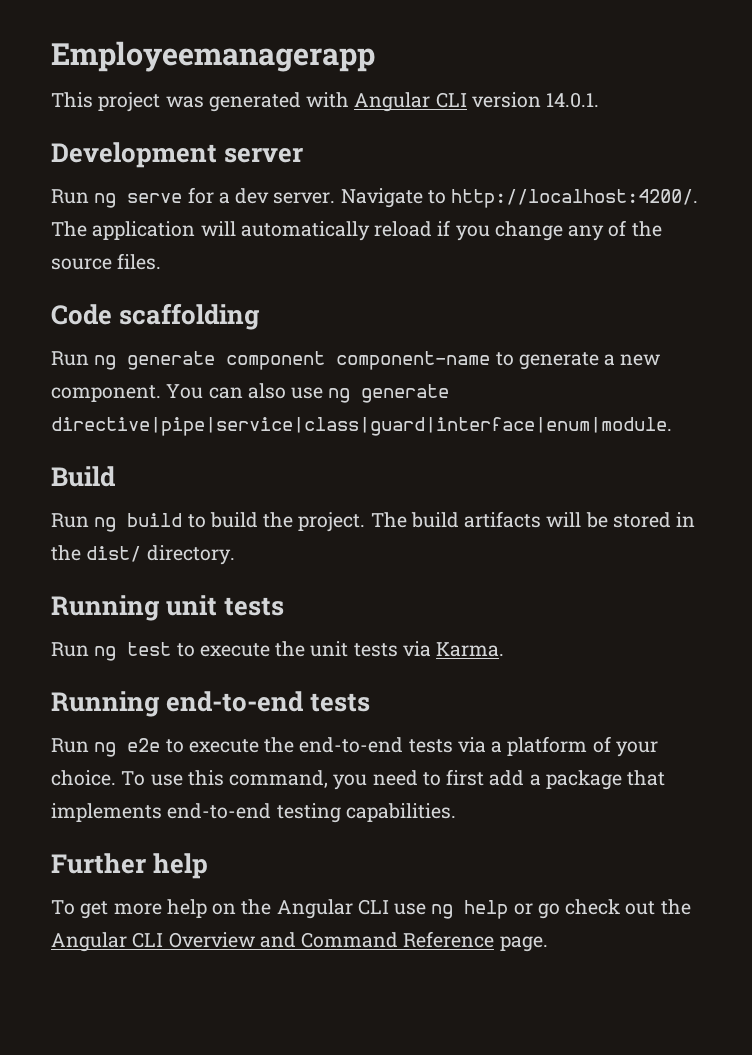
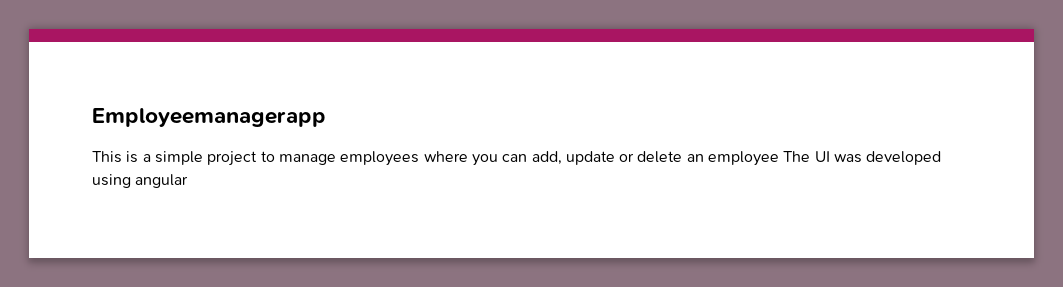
- This project was generated with Angular CLI version 14.0.1.
- Development server
- Run ng serve for a dev server. Navigate to http://localhost:4200/. The application will automatically reload if you change any of the source files.
- Code scaffolding
- Run ng generate component component-name to generate a new component. You can also use ng generate directive|pipe|service|class|guard|interface|enum|module.
- Build
- Run ng build to build the project. The build artifacts will be stored in the dist/ directory.
- Running unit tests
- Run ng test to execute the unit tests via Karma.
- Running end-to-end tests
- Run ng e2e to execute the end-to-end tests via a platform of your choice. To use this command, you need to first add a package that implements end-to-end testing capabilities.
- Further help
- To get more help on the Angular CLI use ng help or go check out the Angular CLI Overview and Command Reference page.
+ This is a simple project to manage employees where you can add, update or delete an employee The UI was developed using angular

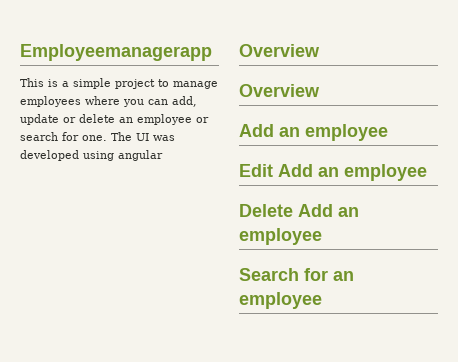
- This is a simple project to manage employees where you can add, update or delete an employee The UI was developed using angular
+ This is a simple project to manage employees where you can add, update or delete an employee or search for one. The UI was developed using angular
+ Overview
+ Overview
+ Add an employee
+ Edit Add an employee
+ Delete Add an employee
+ Search for an employee

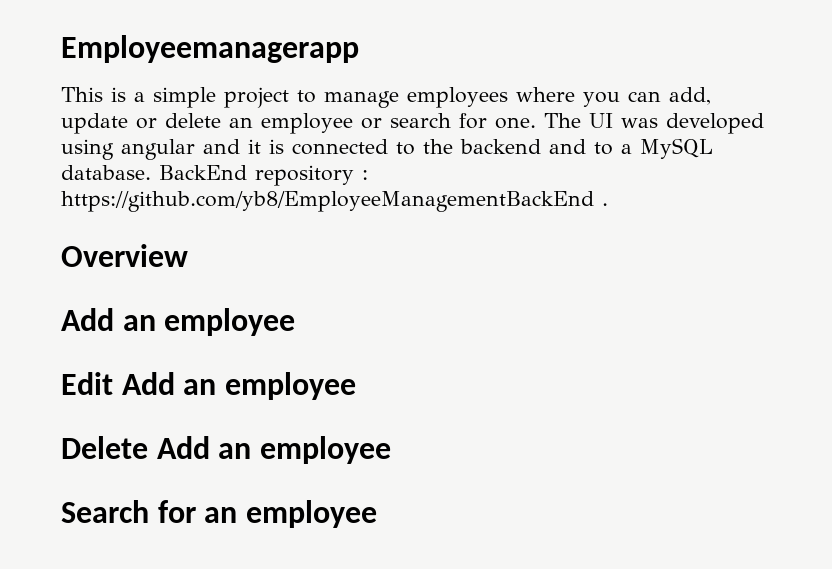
- The UI was developed using angular
- Overview
+ The UI was developed using angular and it is connected to the backend and to a MySQL database. BackEnd repository : https://github.com/yb8/EmployeeManagementBackEnd .

